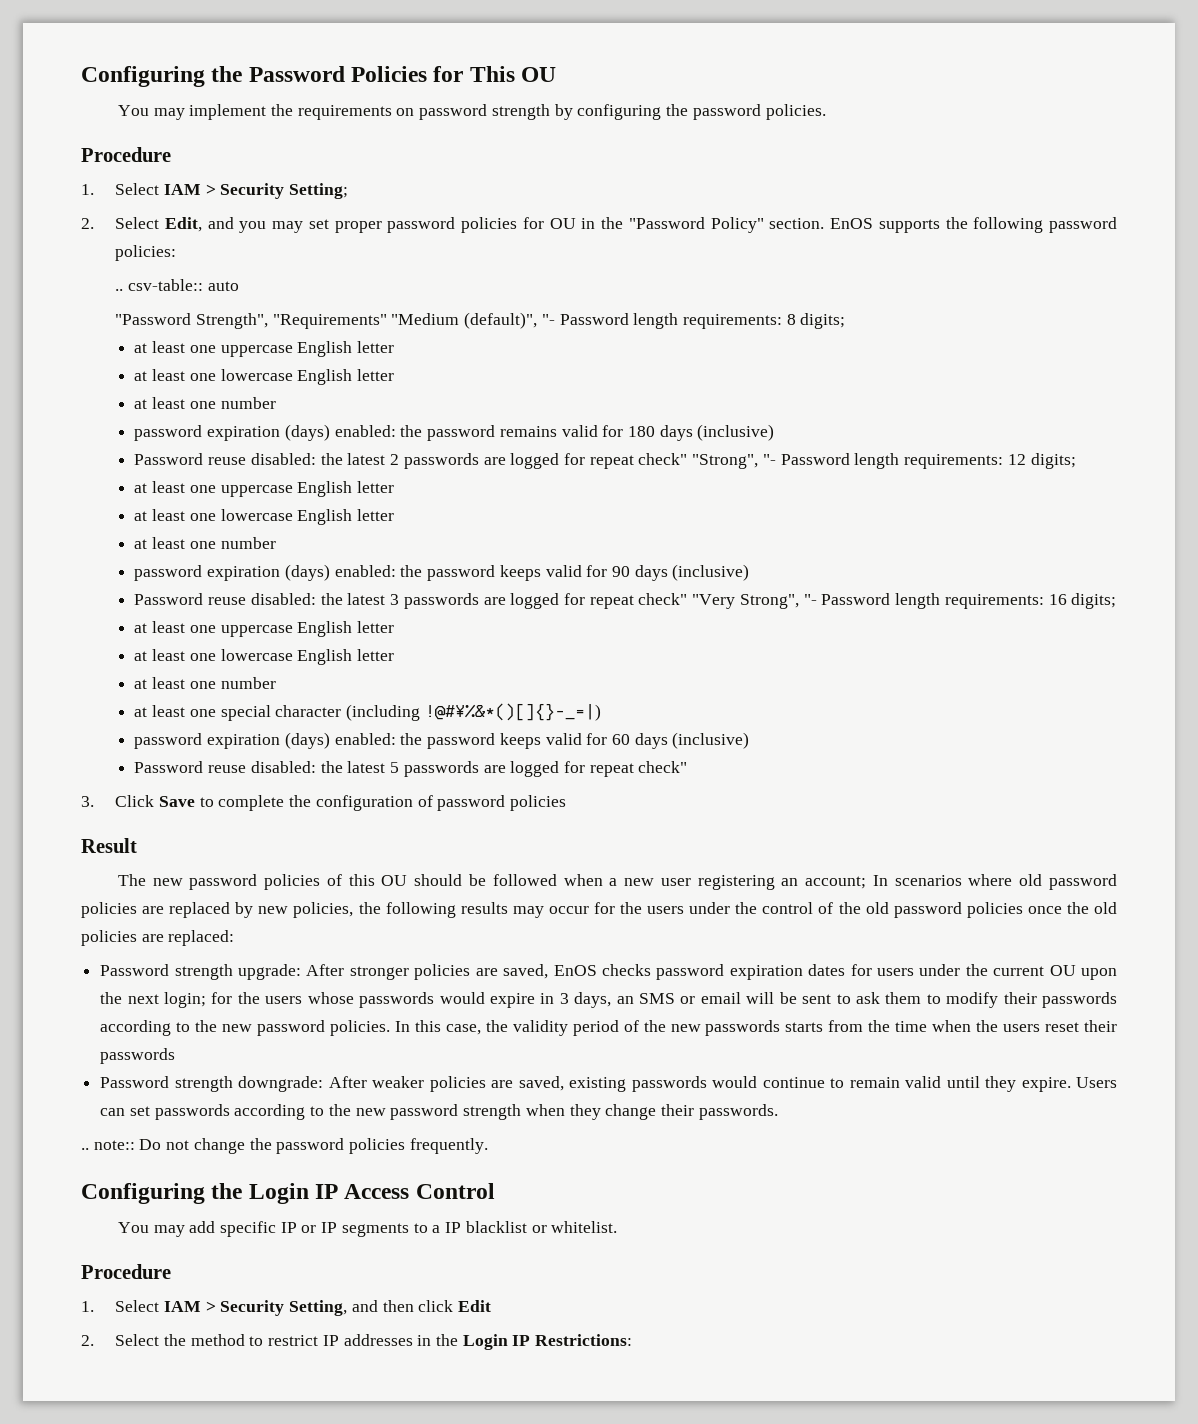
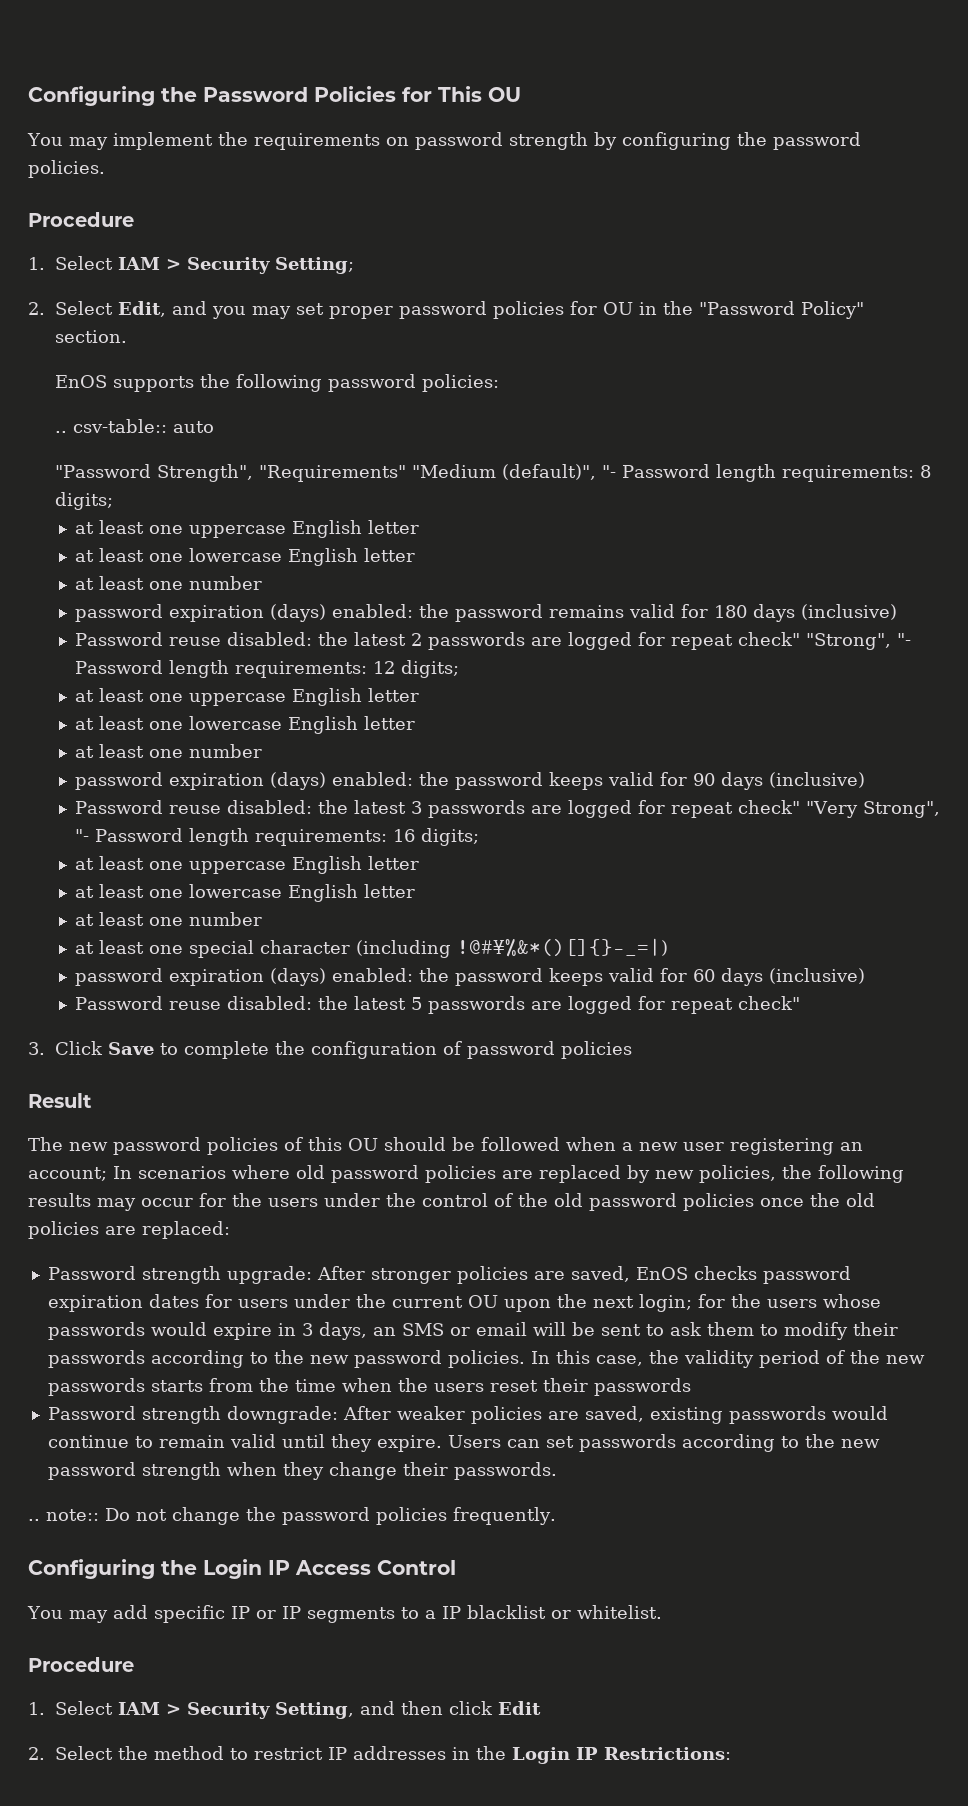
- 2. Select Edit, and you may set proper password policies for OU in the "Password Policy" section. EnOS supports the following password policies:
+ 2. Select Edit, and you may set proper password policies for OU in the "Password Policy" section.
+ EnOS supports the following password policies:

